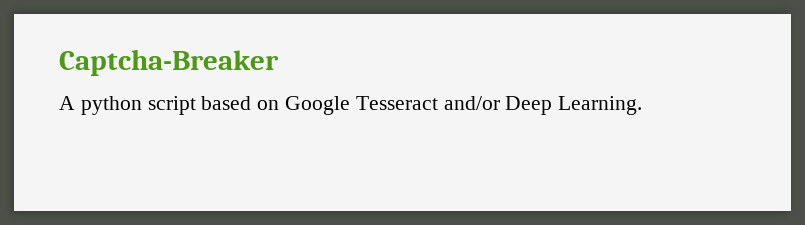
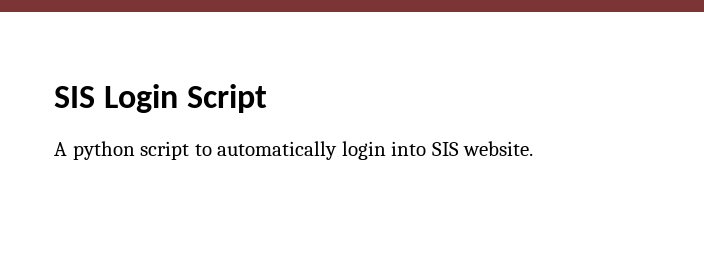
- Captcha-Breaker
+ SIS Login Script
- A python script based on Google Tesseract and/or Deep Learning.
+ A python script to automatically login into SIS website.

